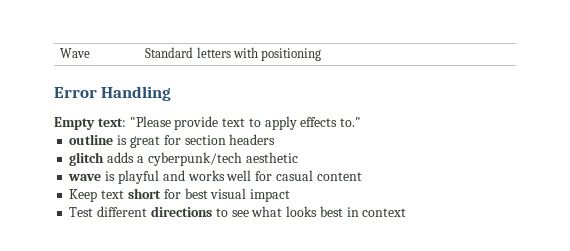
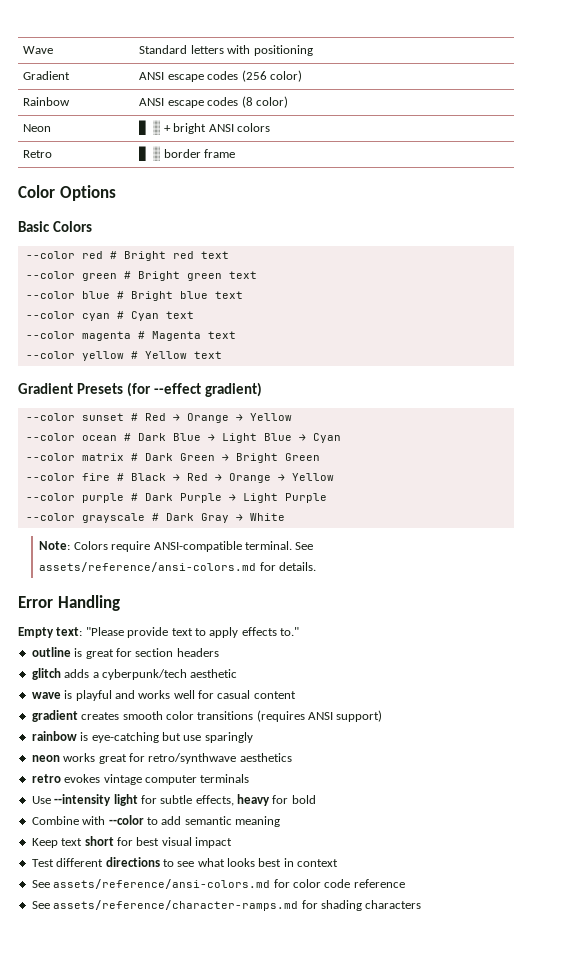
+ Gradient | ANSI escape codes (256 color)
+ Rainbow | ANSI escape codes (8 color)
+ Neon | █ ░ + bright ANSI colors
+ Retro | █ ░ border frame
+ Color Options
+ Basic Colors
+ --color red # Bright red text
+ --color green # Bright green text
+ --color blue # Bright blue text
+ --color cyan # Cyan text
+ --color magenta # Magenta text
+ --color yellow # Yellow text
+ Gradient Presets (for --effect gradient)
+ --color sunset # Red → Orange → Yellow
+ --color ocean # Dark Blue → Light Blue → Cyan
+ --color matrix # Dark Green → Bright Green
+ --color fire # Black → Red → Orange → Yellow
+ --color purple # Dark Purple → Light Purple
+ --color grayscale # Dark Gray → White
+ Note: Colors require ANSI-compatible terminal. See assets/reference/ansi-colors.md for details.
+ gradient creates smooth color transitions (requires ANSI support)
+ rainbow is eye-catching but use sparingly
+ neon works great for retro/synthwave aesthetics
+ retro evokes vintage computer terminals
+ Use --intensity light for subtle effects, heavy for bold
+ Combine with --color to add semantic meaning
+ See assets/reference/ansi-colors.md for color code reference
+ See assets/reference/character-ramps.md for shading characters

